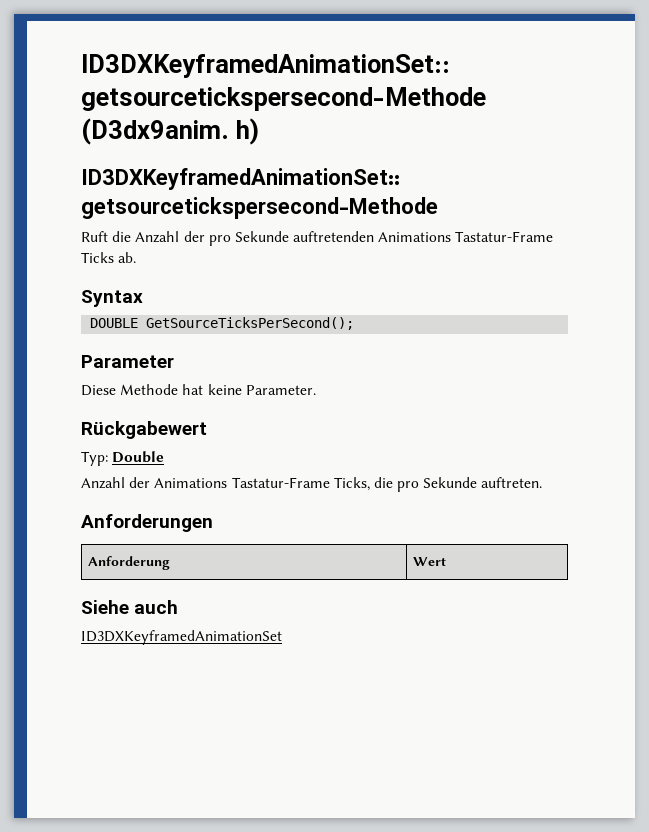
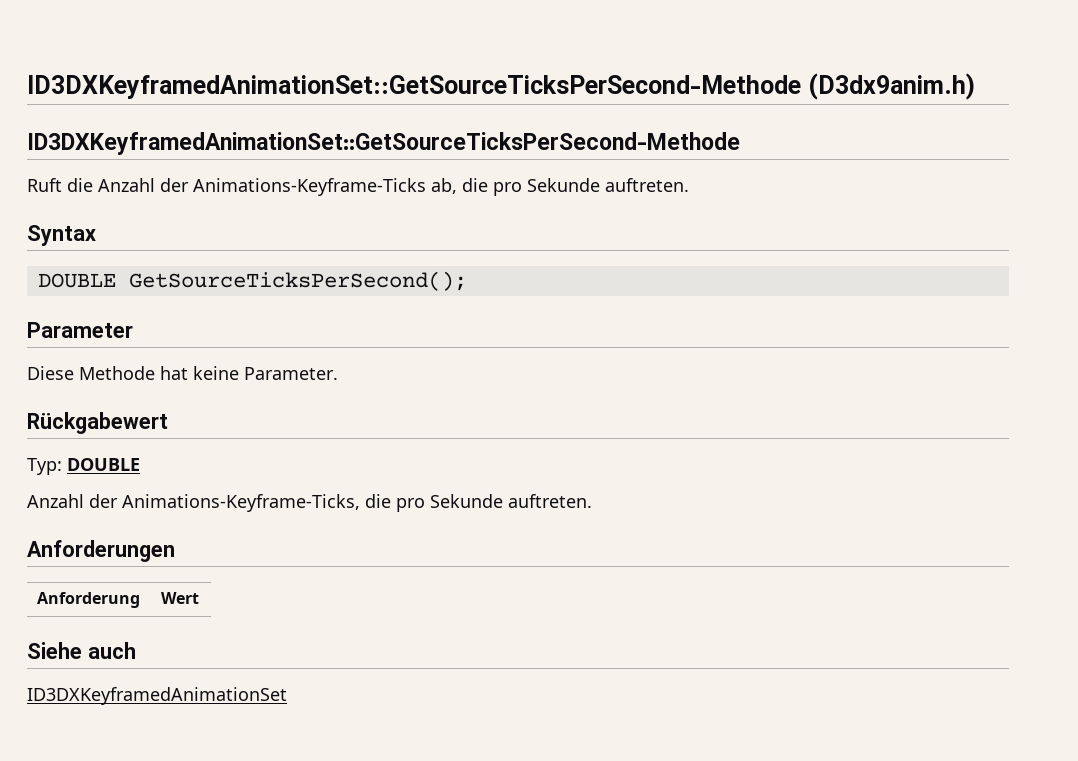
- ID3DXKeyframedAnimationSet:: getsourcetickspersecond-Methode (D3dx9anim. h)
- ID3DXKeyframedAnimationSet:: getsourcetickspersecond-Methode
- Ruft die Anzahl der pro Sekunde auftretenden Animations Tastatur-Frame Ticks ab.
+ ID3DXKeyframedAnimationSet::GetSourceTicksPerSecond-Methode (D3dx9anim.h)
+ ID3DXKeyframedAnimationSet::GetSourceTicksPerSecond-Methode
+ Ruft die Anzahl der Animations-Keyframe-Ticks ab, die pro Sekunde auftreten.
- Typ: Double
- Anzahl der Animations Tastatur-Frame Ticks, die pro Sekunde auftreten.
+ Typ: DOUBLE
+ Anzahl der Animations-Keyframe-Ticks, die pro Sekunde auftreten.

